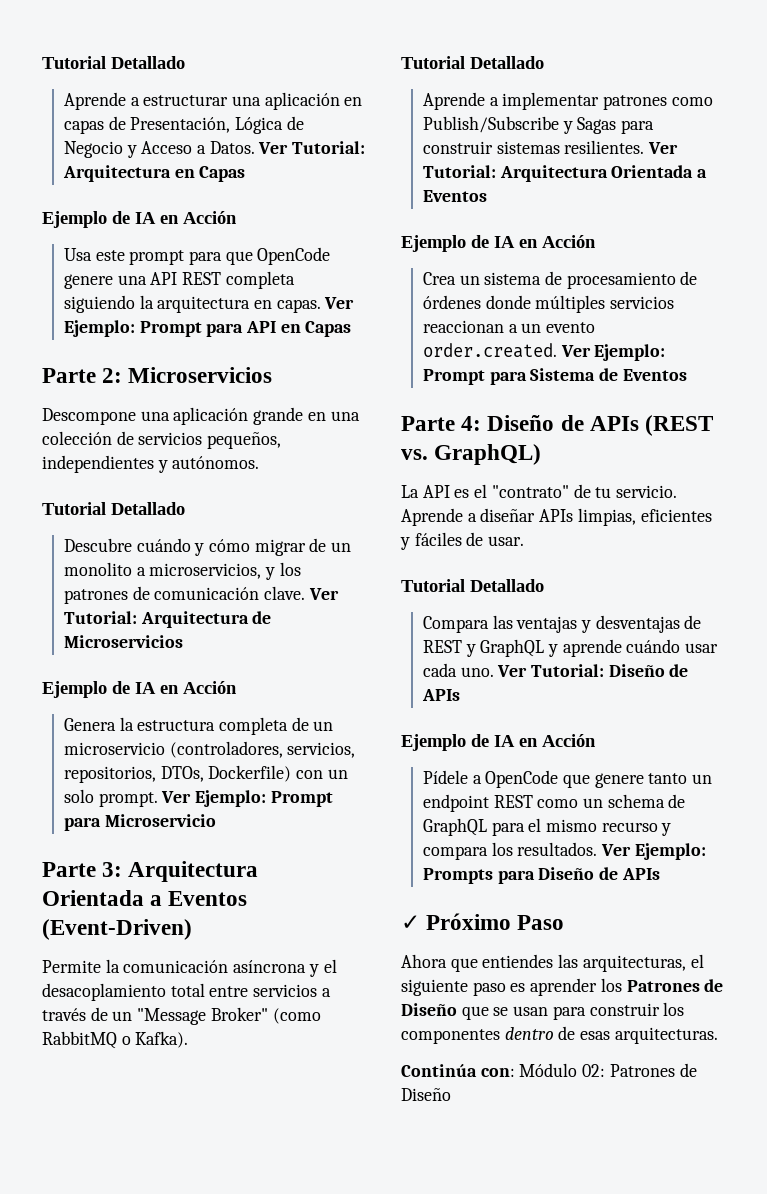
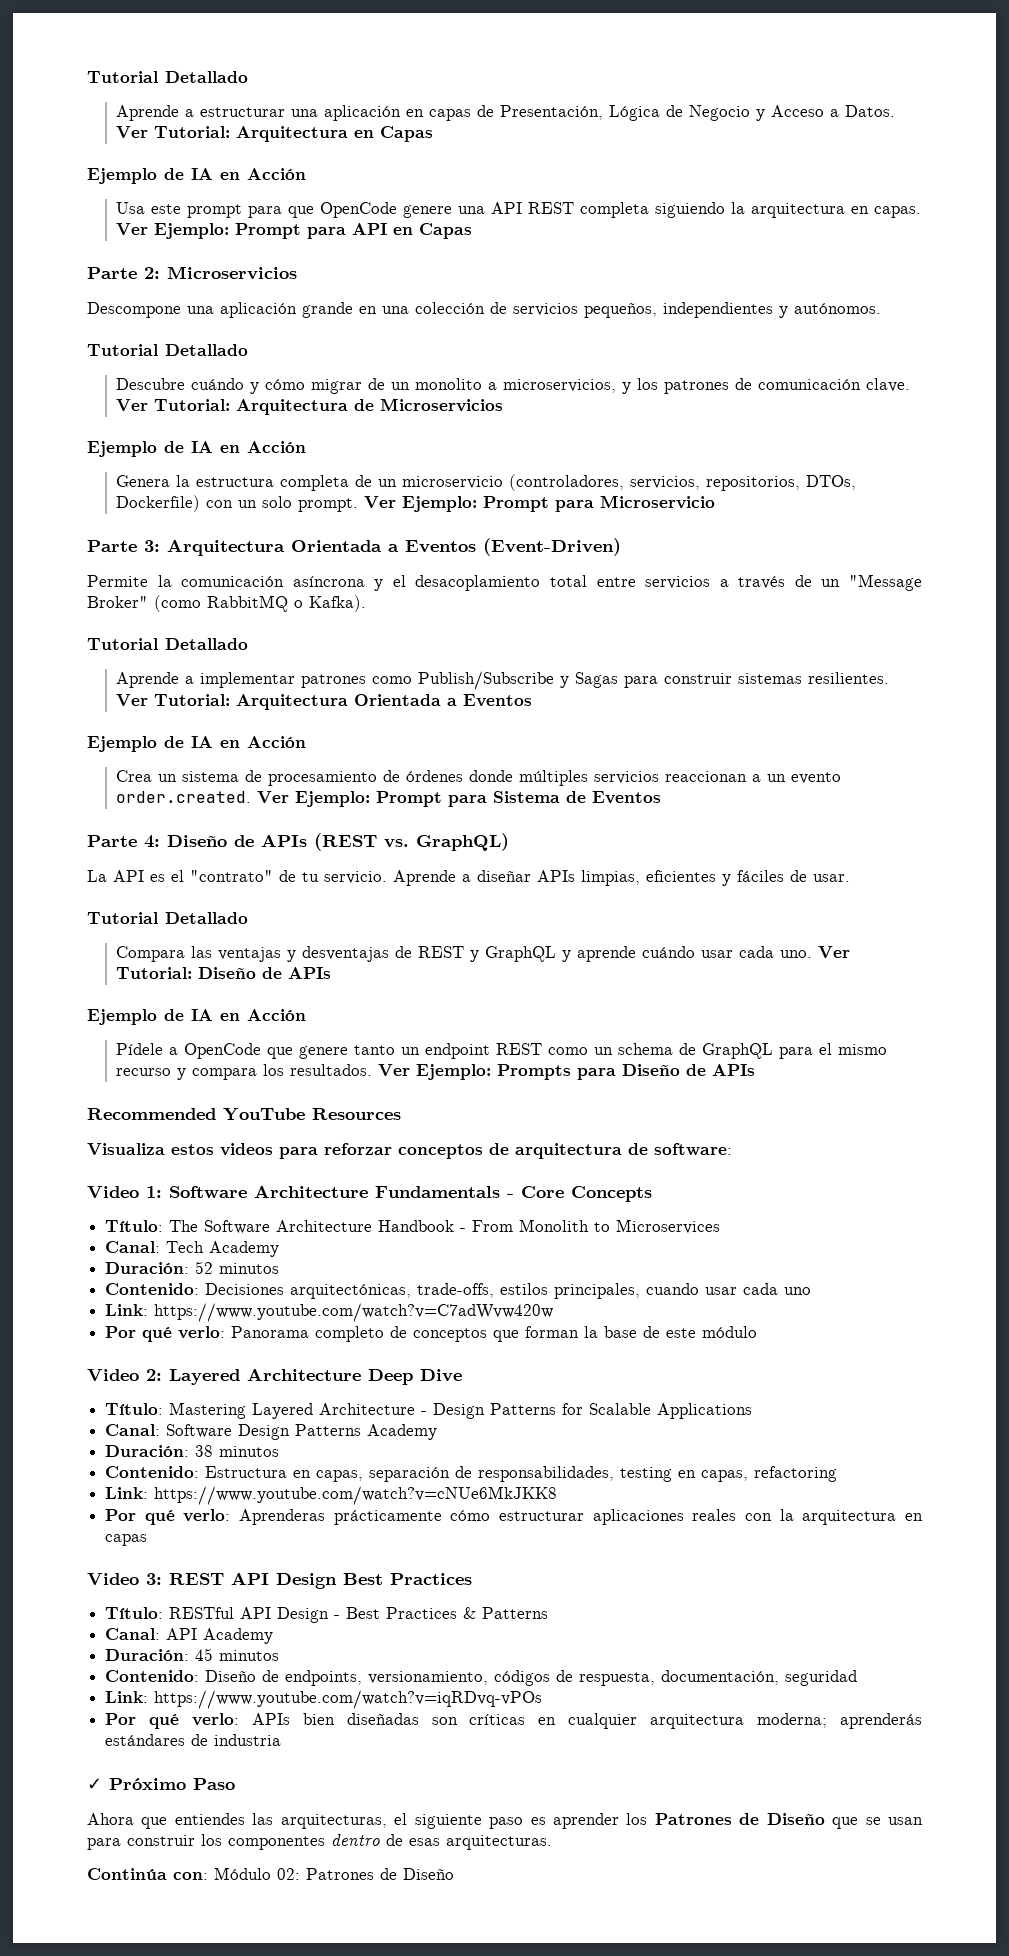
+ Recommended YouTube Resources
+ Visualiza estos videos para reforzar conceptos de arquitectura de software:
+ Video 1: Software Architecture Fundamentals - Core Concepts
+ Título: The Software Architecture Handbook - From Monolith to Microservices
+ Canal: Tech Academy
+ Duración: 52 minutos
+ Contenido: Decisiones arquitectónicas, trade-offs, estilos principales, cuando usar cada uno
+ Link: https://www.youtube.com/watch?v=C7adWvw420w
+ Por qué verlo: Panorama completo de conceptos que forman la base de este módulo
+ Video 2: Layered Architecture Deep Dive
+ Título: Mastering Layered Architecture - Design Patterns for Scalable Applications
+ Canal: Software Design Patterns Academy
+ Duración: 38 minutos
+ Contenido: Estructura en capas, separación de responsabilidades, testing en capas, refactoring
+ Link: https://www.youtube.com/watch?v=cNUe6MkJKK8
+ Por qué verlo: Aprenderas prácticamente cómo estructurar aplicaciones reales con la arquitectura en capas
+ Video 3: REST API Design Best Practices
+ Título: RESTful API Design - Best Practices & Patterns
+ Canal: API Academy
+ Duración: 45 minutos
+ Contenido: Diseño de endpoints, versionamiento, códigos de respuesta, documentación, seguridad
+ Link: https://www.youtube.com/watch?v=iqRDvq-vPOs
+ Por qué verlo: APIs bien diseñadas son críticas en cualquier arquitectura moderna; aprenderás estándares de industria

